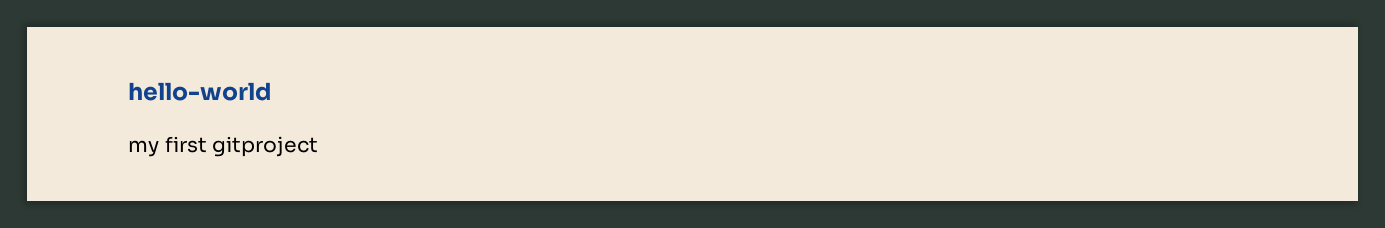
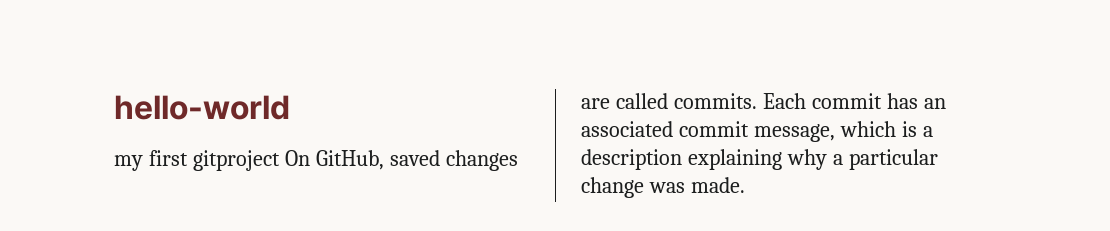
- my first gitproject
+ my first gitproject On GitHub, saved changes are called commits. Each commit has an associated commit message, which is a description explaining why a particular change was made.

